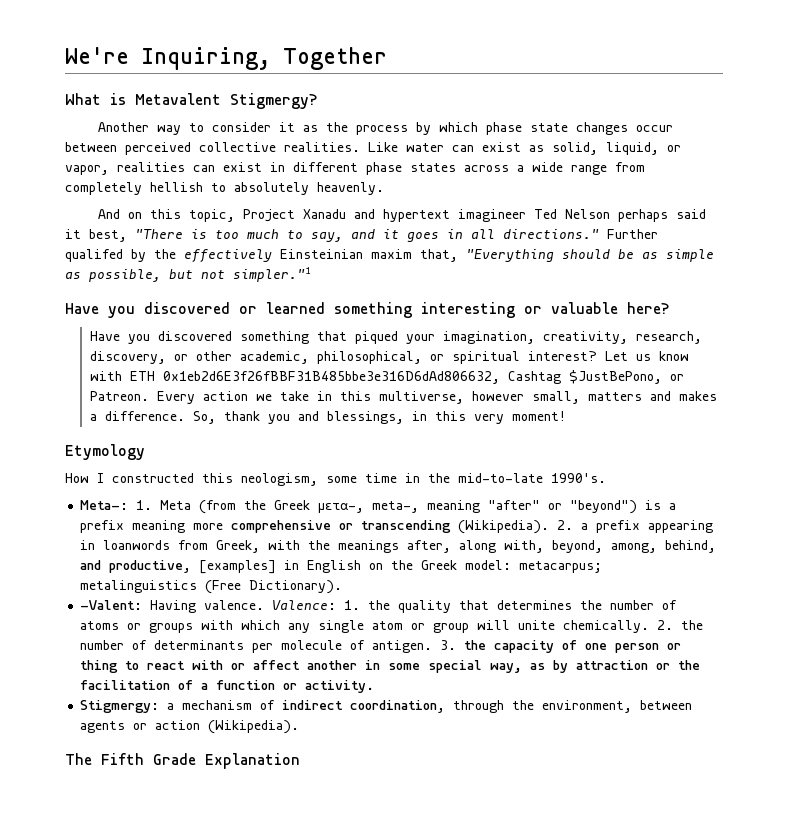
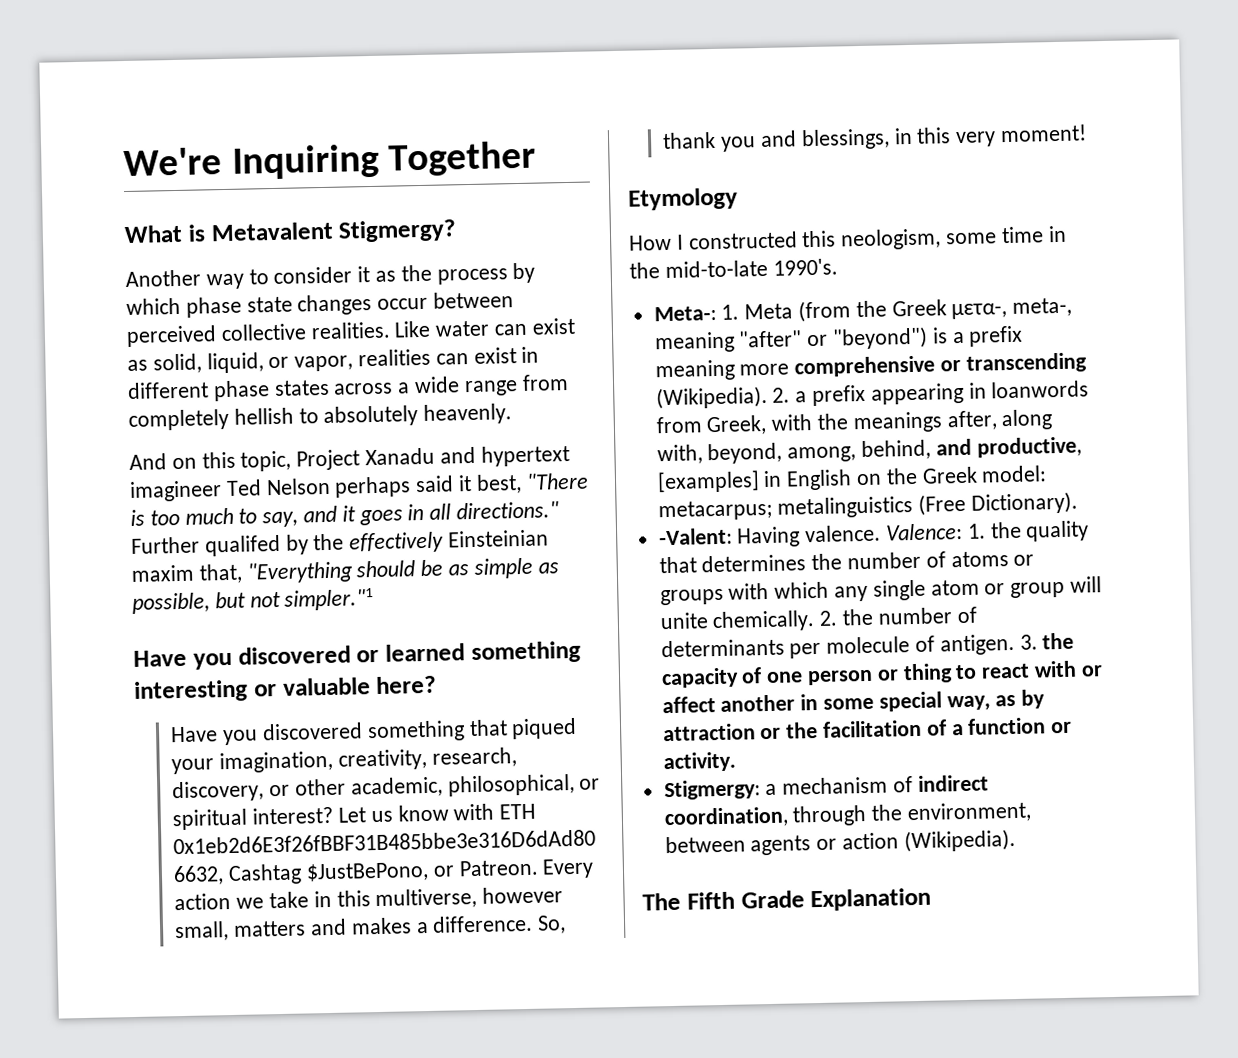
- We're Inquiring, Together
+ We're Inquiring Together

